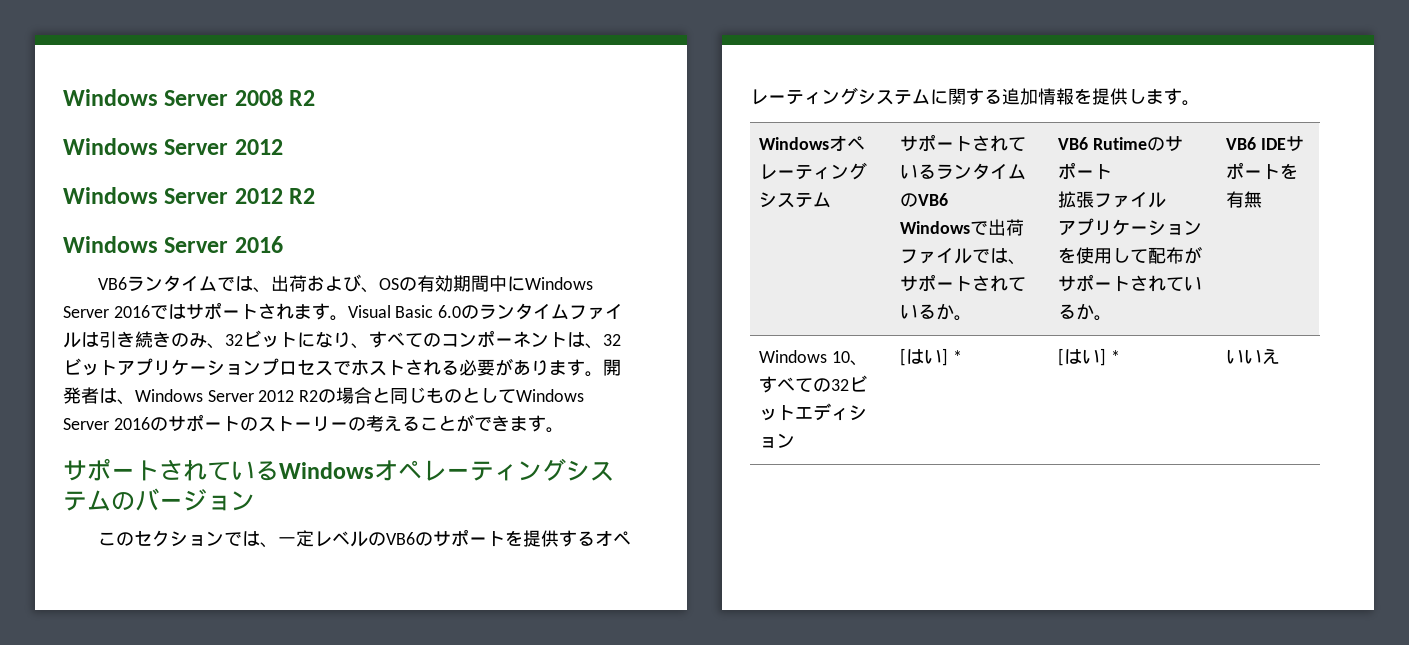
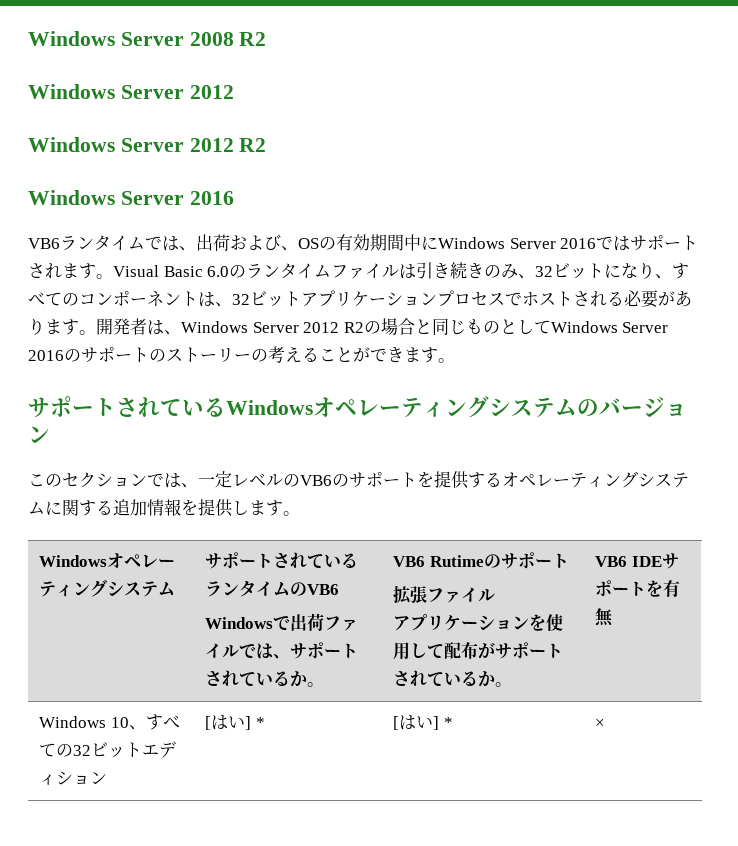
- Windows 10、すべての32ビットエディション | [はい] * | [はい] * | いいえ
+ Windows 10、すべての32ビットエディション | [はい] * | [はい] * | ×

